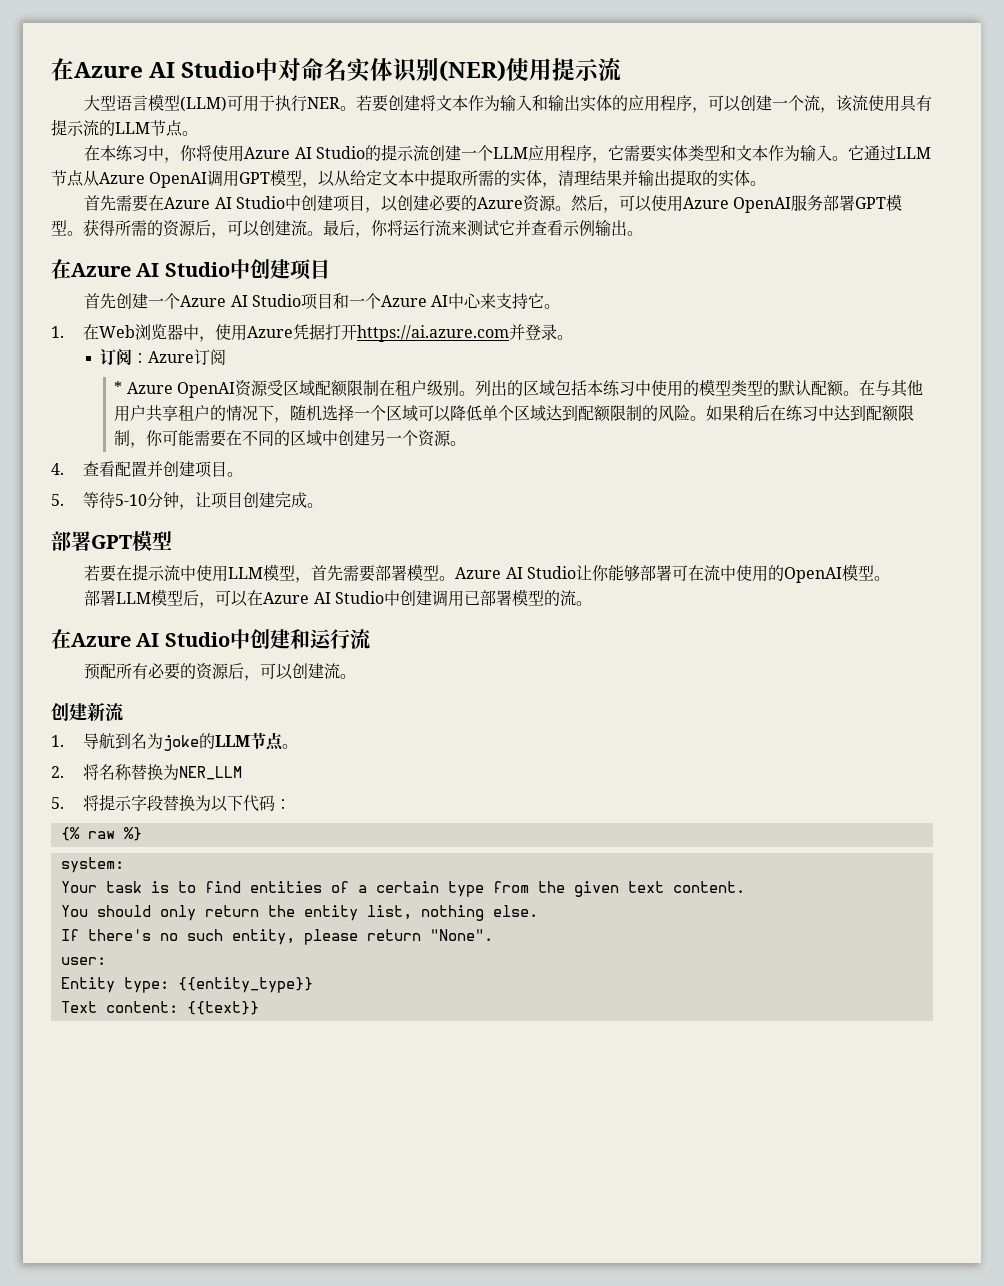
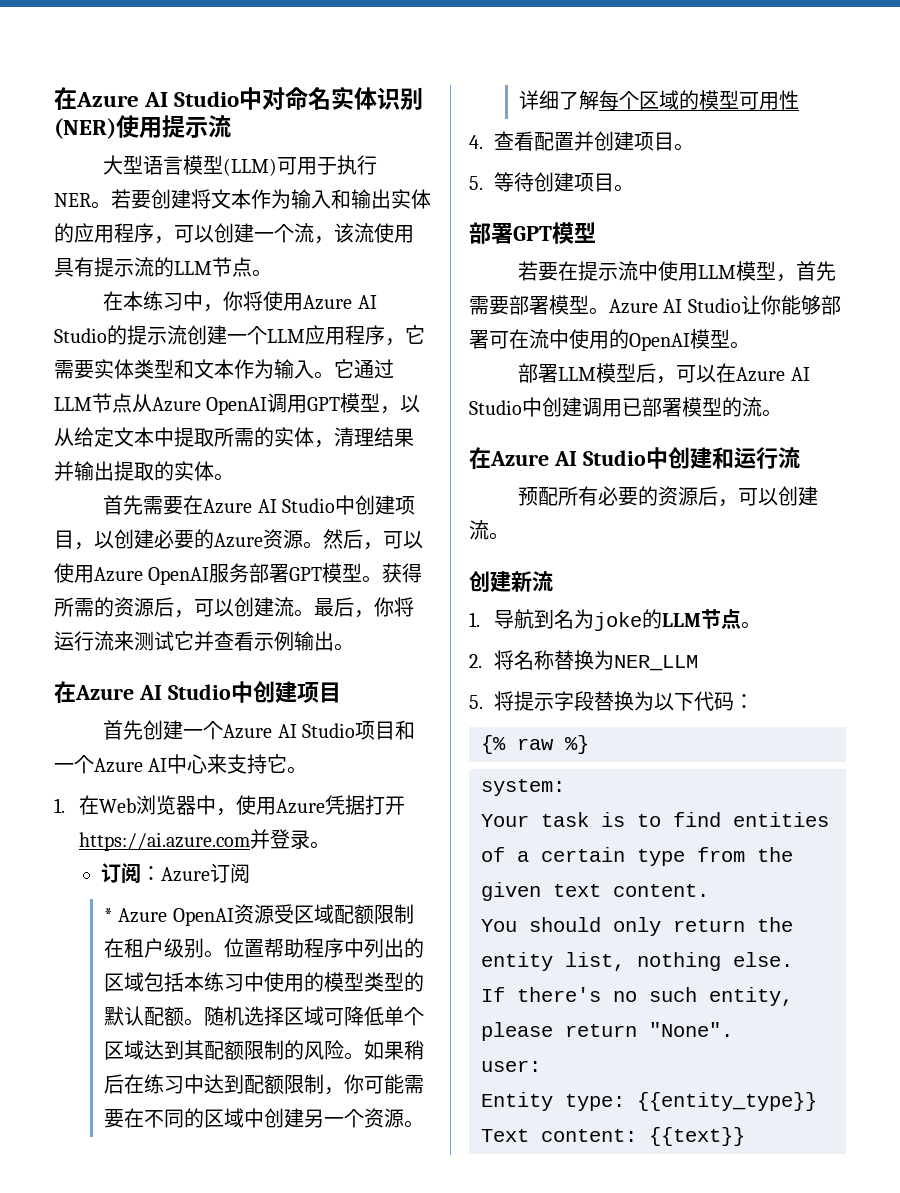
- 列出的区域包括本练习中使用的模型类型的默认配额。
+ 位置帮助程序中列出的区域包括本练习中使用的模型类型的默认配额。
- 在与其他用户共享租户的情况下，随机选择一个区域可以降低单个区域达到配额限制的风险。
+ 随机选择区域可降低单个区域达到其配额限制的风险。
+ 详细了解每个区域的模型可用性
- 5.等待5-10分钟，让项目创建完成。
+ 5.等待创建项目。

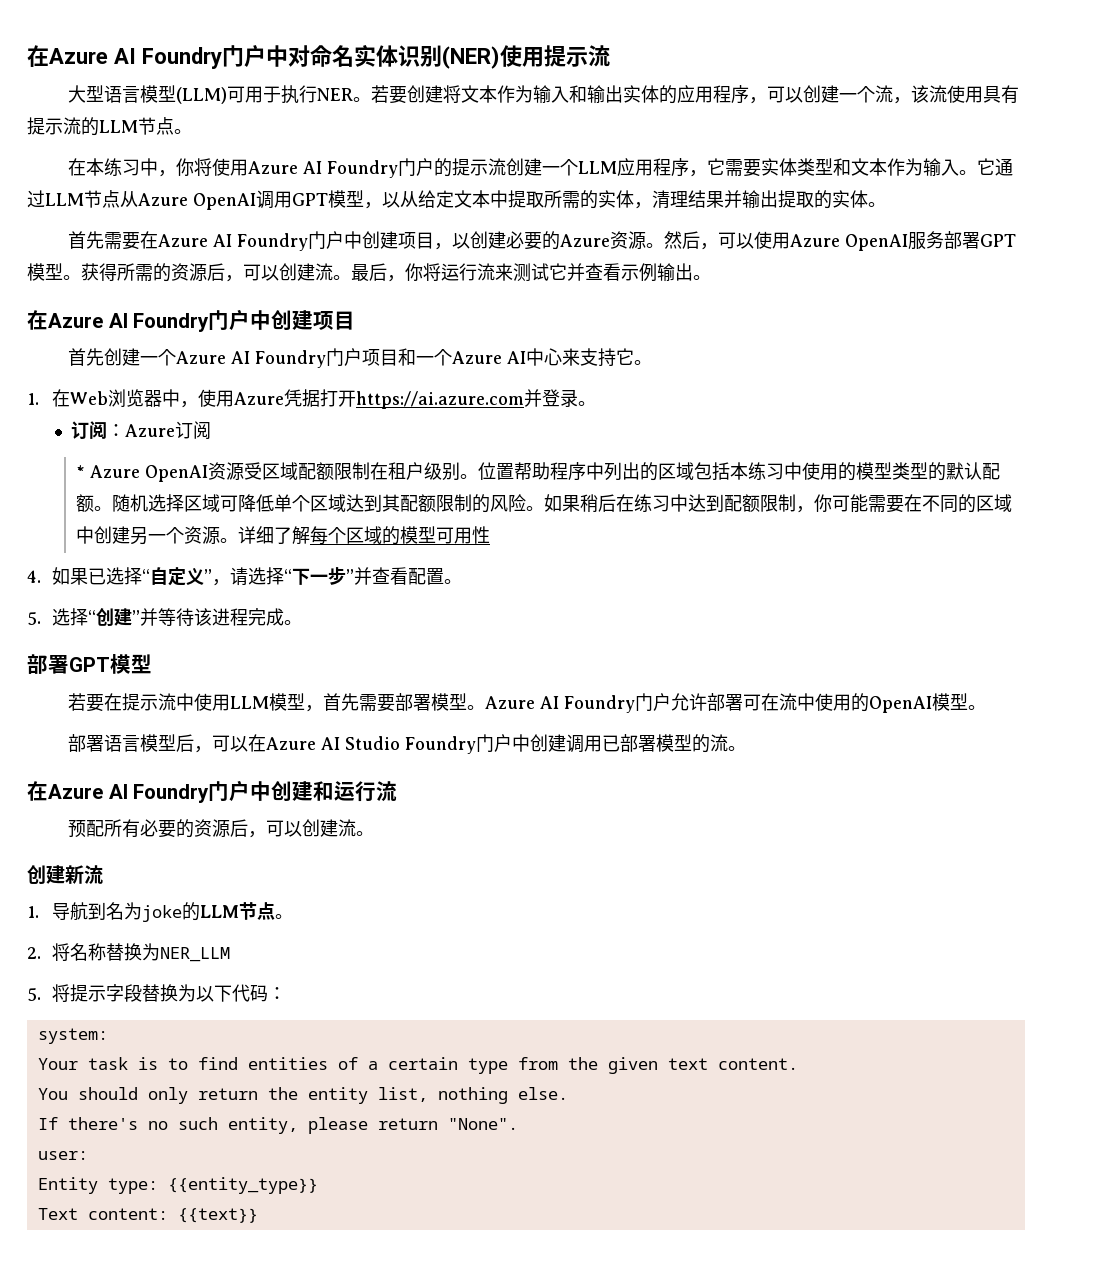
- 在Azure AI Studio中对命名实体识别(NER)使用提示流
+ 在Azure AI Foundry门户中对命名实体识别(NER)使用提示流
- 在本练习中，你将使用Azure AI Studio的提示流创建一个LLM应用程序，它需要实体类型和文本作为输入。
+ 在本练习中，你将使用Azure AI Foundry门户的提示流创建一个LLM应用程序，它需要实体类型和文本作为输入。
- 首先需要在Azure AI Studio中创建项目，以创建必要的Azure资源。
+ 首先需要在Azure AI Foundry门户中创建项目，以创建必要的Azure资源。
  最后，你将运行流来测试它并查看示例输出。
- 在Azure AI Studio中创建项目
+ 在Azure AI Foundry门户中创建项目
- 首先创建一个Azure AI Studio项目和一个Azure AI中心来支持它。
+ 首先创建一个Azure AI Foundry门户项目和一个Azure AI中心来支持它。
- 4.查看配置并创建项目。
- 5.等待创建项目。
+ 4.如果已选择“自定义”，请选择“下一步”并查看配置。
+ 5.选择“创建”并等待该进程完成。
- Azure AI Studio让你能够部署可在流中使用的OpenAI模型。
+ Azure AI Foundry门户允许部署可在流中使用的OpenAI模型。
- 部署LLM模型后，可以在Azure AI Studio中创建调用已部署模型的流。
+ 部署语言模型后，可以在Azure AI Studio Foundry门户中创建调用已部署模型的流。
- 在Azure AI Studio中创建和运行流
+ 在Azure AI Foundry门户中创建和运行流
- {% raw %}

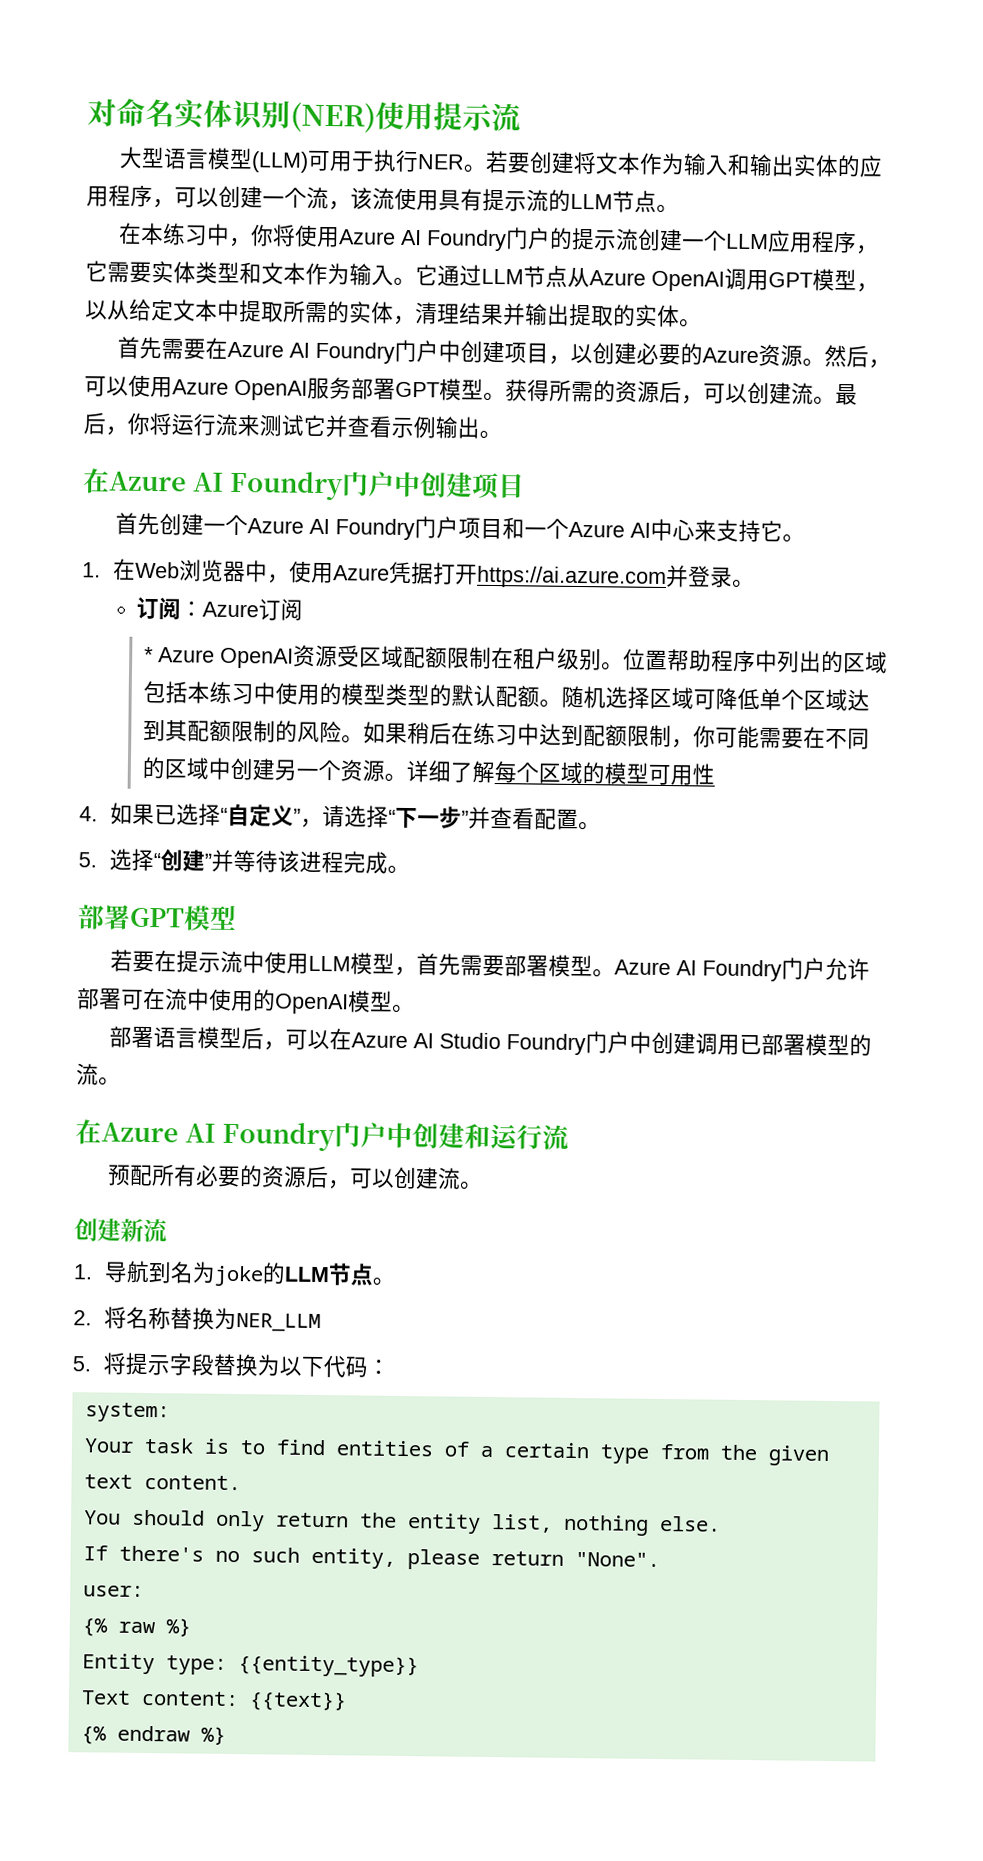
- 在Azure AI Foundry门户中对命名实体识别(NER)使用提示流
+ 对命名实体识别(NER)使用提示流
+ {% raw %}
+ {% endraw %}

